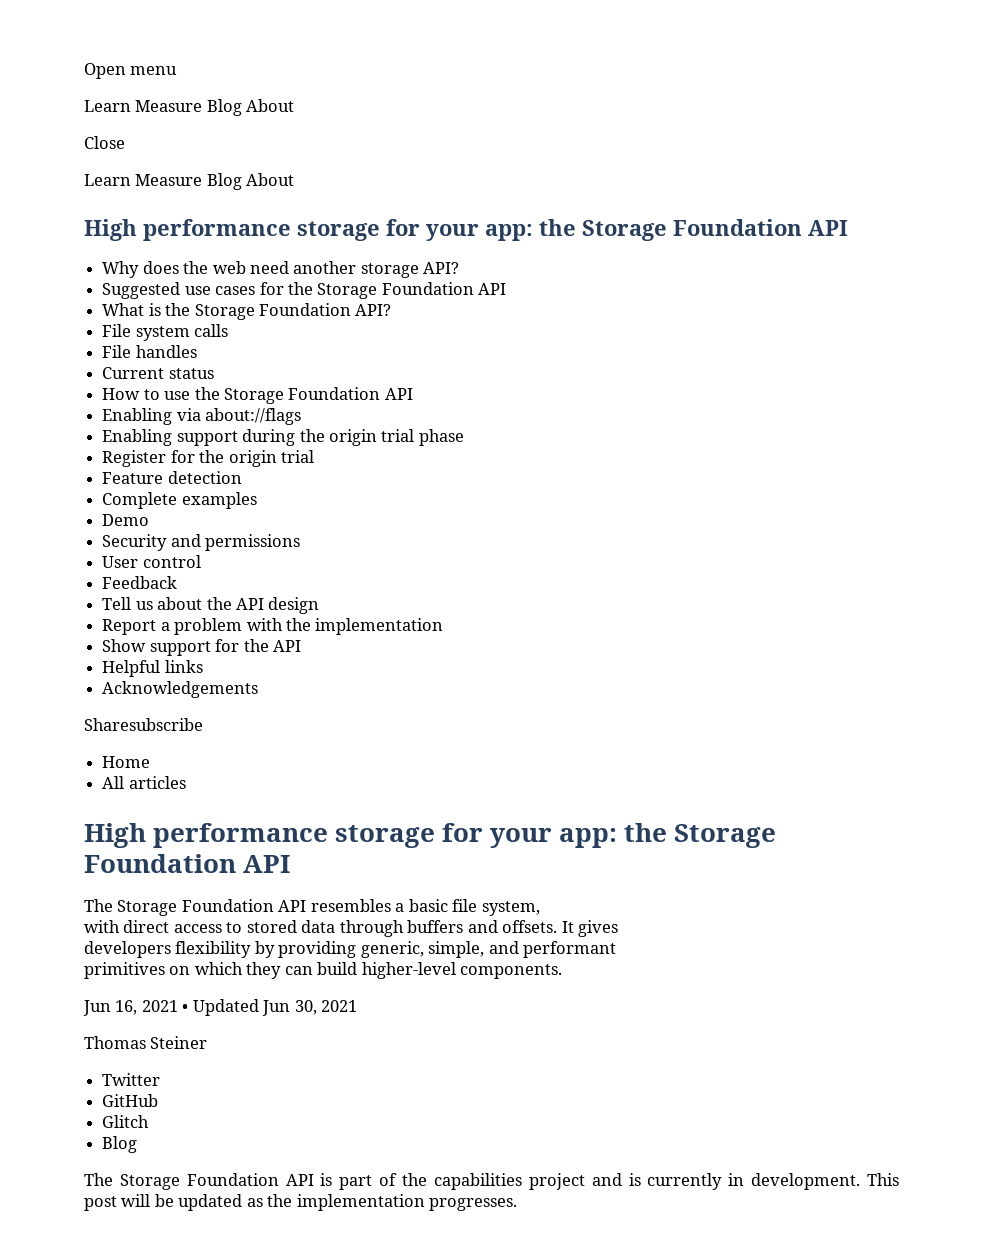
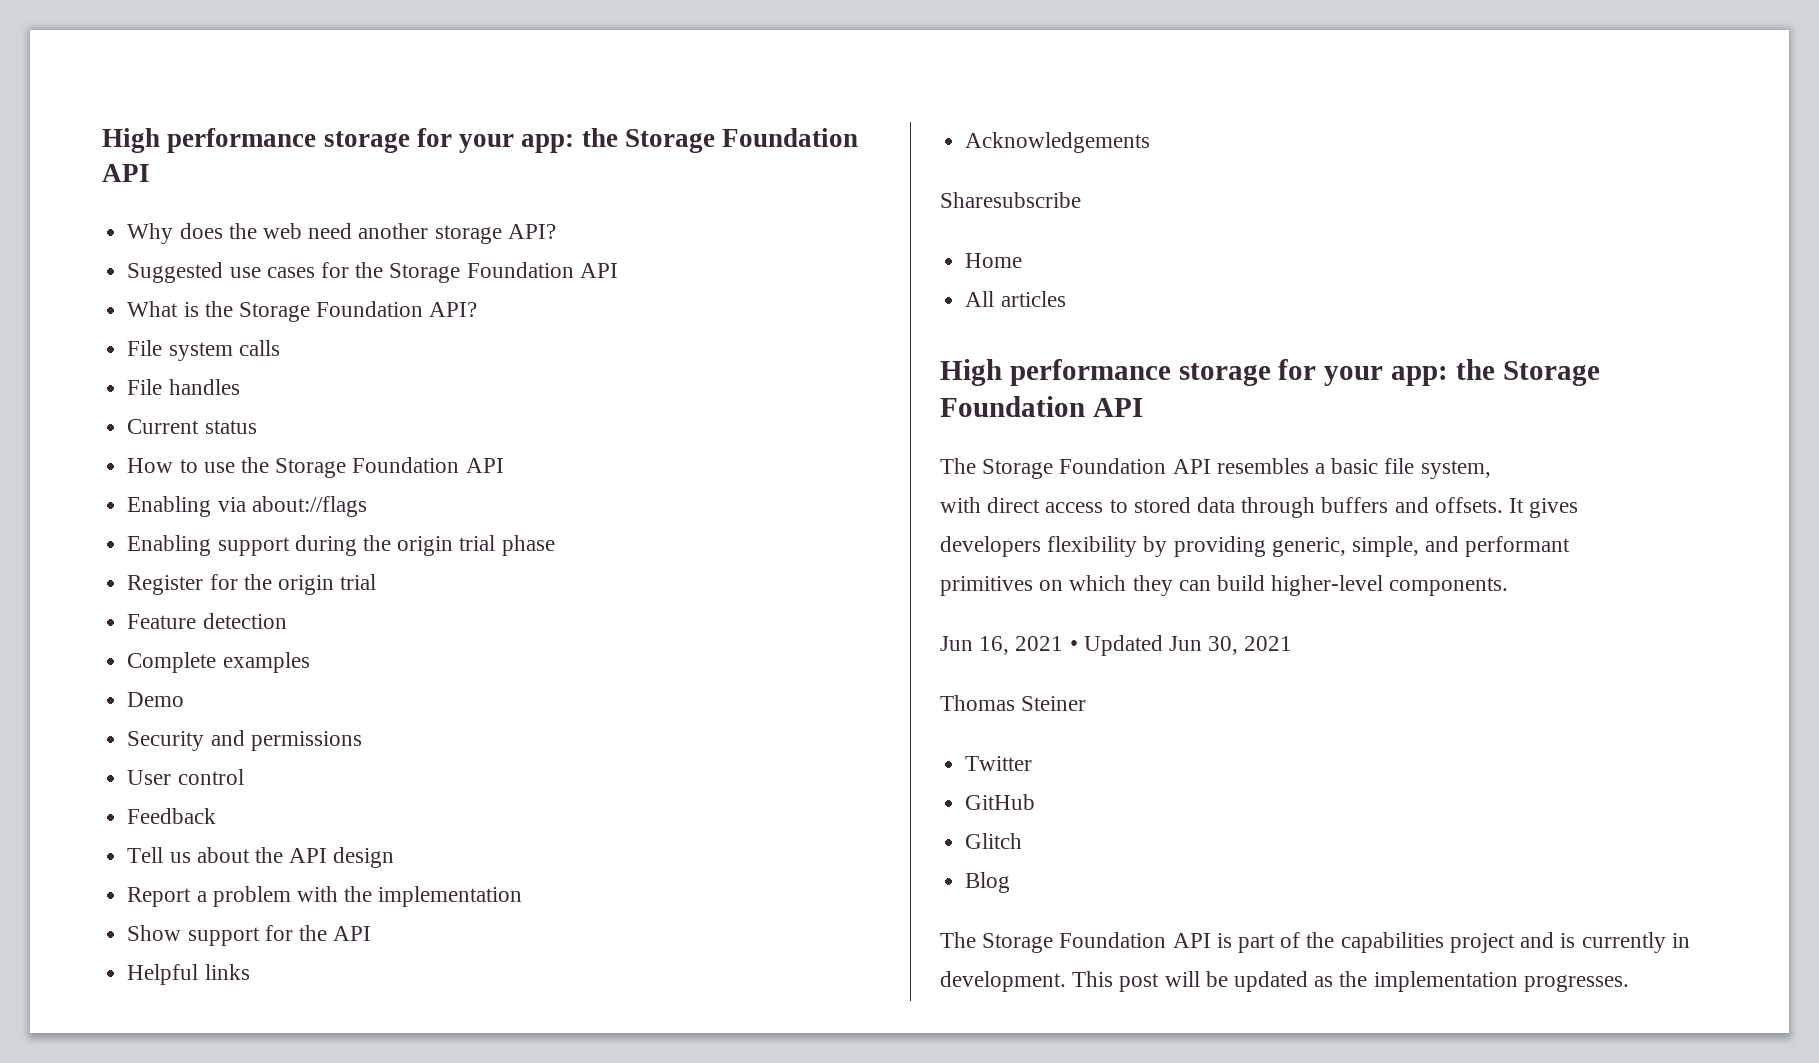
- Open menu
- Learn Measure Blog About
- Close
- Learn Measure Blog About

